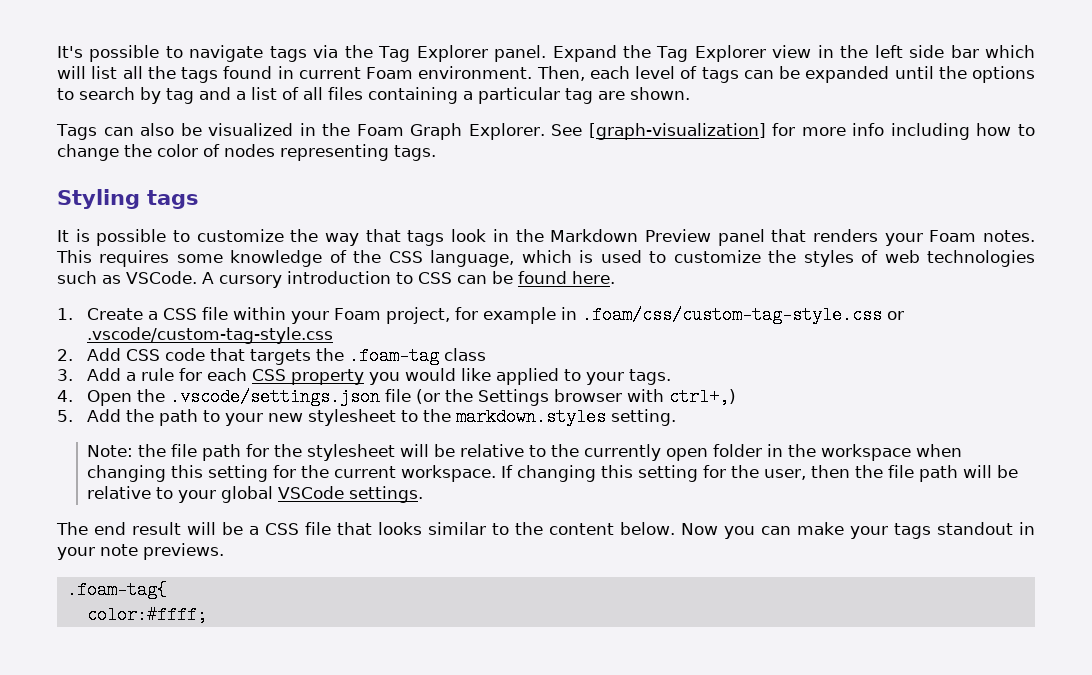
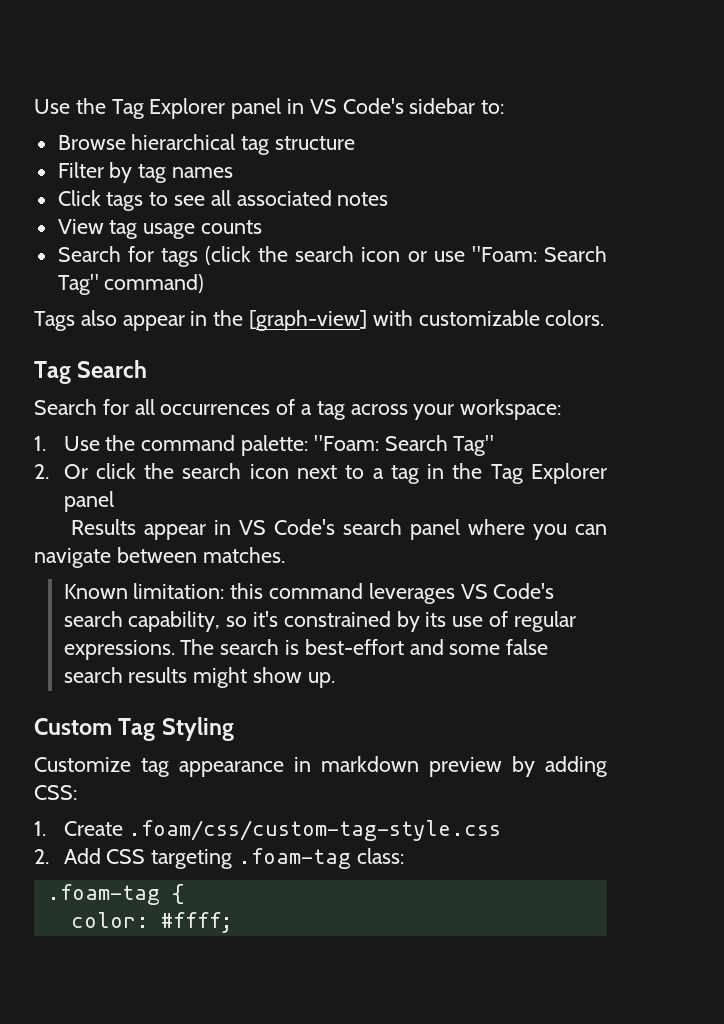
- It's possible to navigate tags via the Tag Explorer panel. Expand the Tag Explorer view in the left side bar which will list all the tags found in current Foam environment. Then, each level of tags can be expanded until the options to search by tag and a list of all files containing a particular tag are shown.
- Tags can also be visualized in the Foam Graph Explorer. See [graph-visualization] for more info including how to change the color of nodes representing tags.
- Styling tags
- It is possible to customize the way that tags look in the Markdown Preview panel that renders your Foam notes. This requires some knowledge of the CSS language, which is used to customize the styles of web technologies such as VSCode. A cursory introduction to CSS can be found here.
- 1. Create a CSS file within your Foam project, for example in .foam/css/custom-tag-style.css or .vscode/custom-tag-style.css
+ Use the Tag Explorer panel in VS Code's sidebar to:
+ Browse hierarchical tag structure
+ Filter by tag names
+ Click tags to see all associated notes
+ View tag usage counts
+ Search for tags (click the search icon or use "Foam: Search Tag" command)
+ Tags also appear in the [graph-view] with customizable colors.
+ Tag Search
+ Search for all occurrences of a tag across your workspace:
+ 1. Use the command palette: "Foam: Search Tag"
+ 2. Or click the search icon next to a tag in the Tag Explorer panel
+ Results appear in VS Code's search panel where you can navigate between matches.
+ Known limitation: this command leverages VS Code's search capability, so it's constrained by its use of regular expressions. The search is best-effort and some false search results might show up.
+ Custom Tag Styling
+ Customize tag appearance in markdown preview by adding CSS:
+ 1. Create .foam/css/custom-tag-style.css
- 2. Add CSS code that targets the .foam-tag class
- 3. Add a rule for each CSS property you would like applied to your tags.
- 4. Open the .vscode/settings.json file (or the Settings browser with ctrl+,)
- 5. Add the path to your new stylesheet to the markdown.styles setting.
- Note: the file path for the stylesheet will be relative to the currently open folder in the workspace when changing this setting for the current workspace. If changing this setting for the user, then the file path will be relative to your global VSCode settings.
- The end result will be a CSS file that looks similar to the content below. Now you can make your tags standout in your note previews.
- .foam-tag{
- color:#ffff;
+ 2. Add CSS targeting .foam-tag class:
+ .foam-tag {
+ color: #ffff;

